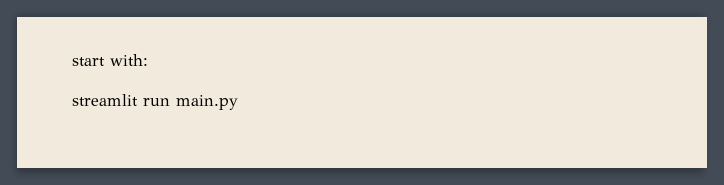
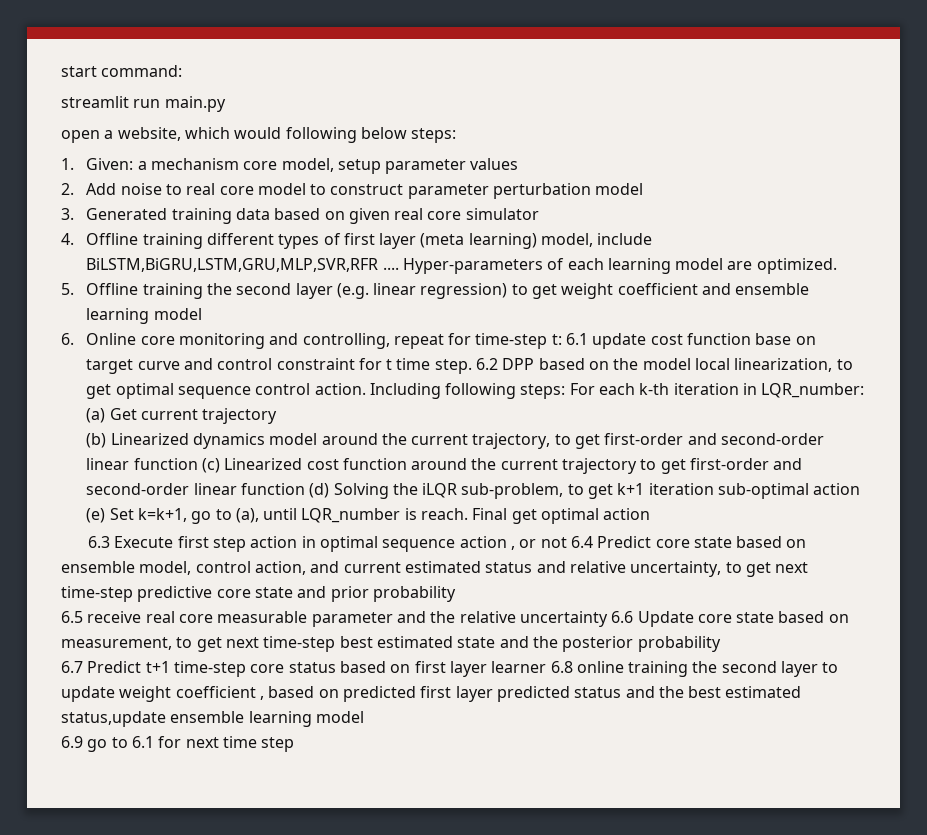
- start with:
+ start command:
+ open a website, which would following below steps:
+ 1. Given: a mechanism core model, setup parameter values
+ 2. Add noise to real core model to construct parameter perturbation model
+ 3. Generated training data based on given real core simulator
+ 4. Offline training different types of first layer (meta learning) model, include BiLSTM,BiGRU,LSTM,GRU,MLP,SVR,RFR .... Hyper-parameters of each learning model are optimized.
+ 5. Offline training the second layer (e.g. linear regression) to get weight coefficient and ensemble learning model
+ 6. Online core monitoring and controlling, repeat for time-step t: 6.1 update cost function base on target curve and control constraint for t time step. 6.2 DPP based on the model local linearization, to get optimal sequence control action. Including following steps: For each k-th iteration in LQR_number: (a) Get current trajectory
+ (b) Linearized dynamics model around the current trajectory, to get first-order and second-order linear function (c) Linearized cost function around the current trajectory to get first-order and second-order linear function (d) Solving the iLQR sub-problem, to get k+1 iteration sub-optimal action (e) Set k=k+1, go to (a), until LQR_number is reach. Final get optimal action
+ 6.3 Execute first step action in optimal sequence action , or not 6.4 Predict core state based on ensemble model, control action, and current estimated status and relative uncertainty, to get next time-step predictive core state and prior probability
+ 6.5 receive real core measurable parameter and the relative uncertainty 6.6 Update core state based on measurement, to get next time-step best estimated state and the posterior probability
+ 6.7 Predict t+1 time-step core status based on first layer learner 6.8 online training the second layer to update weight coefficient , based on predicted first layer predicted status and the best estimated status,update ensemble learning model
+ 6.9 go to 6.1 for next time step

